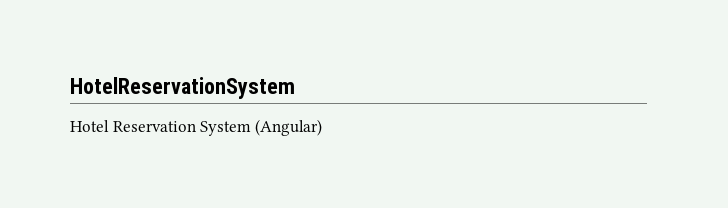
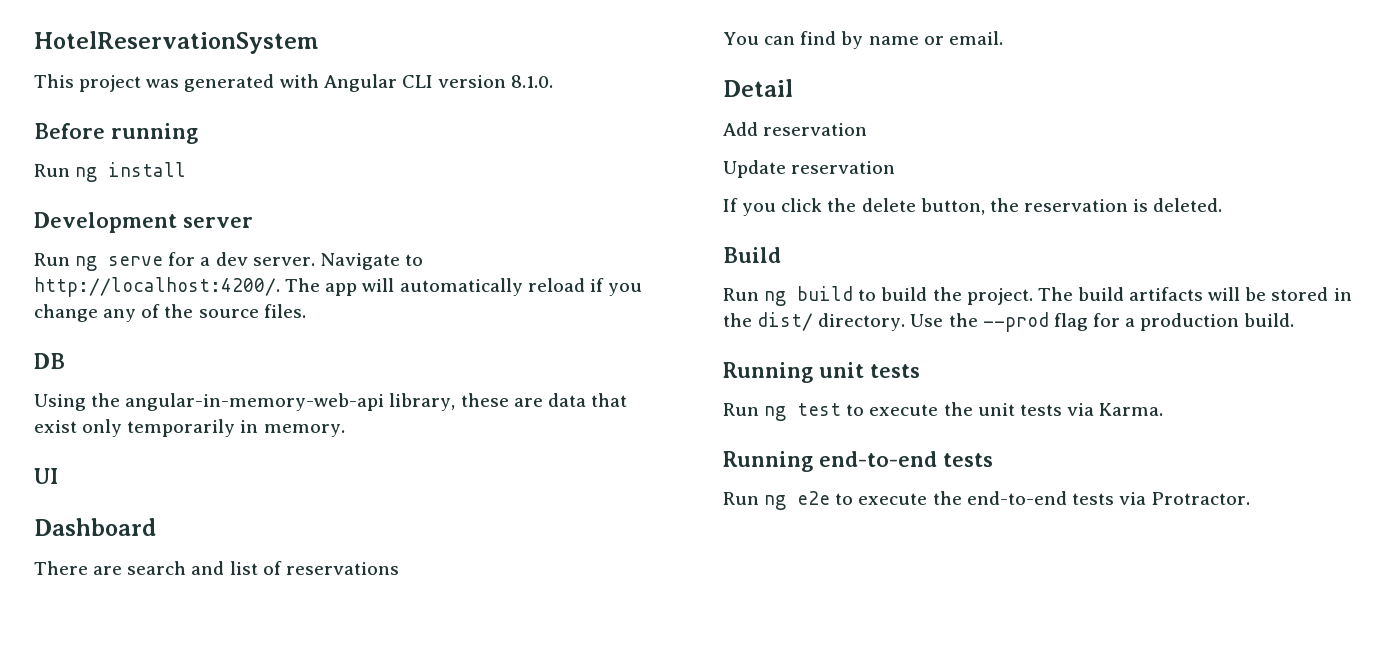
- Hotel Reservation System (Angular)
+ This project was generated with Angular CLI version 8.1.0.
+ Before running
+ Run ng install
+ Development server
+ Run ng serve for a dev server. Navigate to http://localhost:4200/. The app will automatically reload if you change any of the source files.
+ DB
+ Using the angular-in-memory-web-api library, these are data that exist only temporarily in memory.
+ UI
+ Dashboard
+ There are search and list of reservations
+ You can find by name or email.
+ Detail
+ Add reservation
+ Update reservation
+ If you click the delete button, the reservation is deleted.
+ Build
+ Run ng build to build the project. The build artifacts will be stored in the dist/ directory. Use the --prod flag for a production build.
+ Running unit tests
+ Run ng test to execute the unit tests via Karma.
+ Running end-to-end tests
+ Run ng e2e to execute the end-to-end tests via Protractor.

